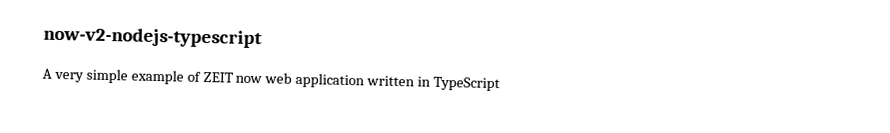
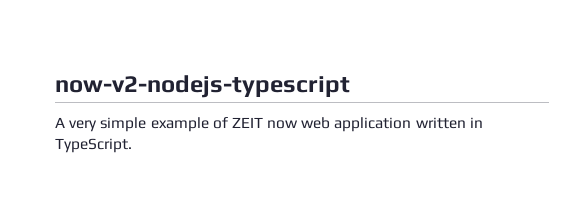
- A very simple example of ZEIT now web application written in TypeScript
+ A very simple example of ZEIT now web application written in TypeScript.

